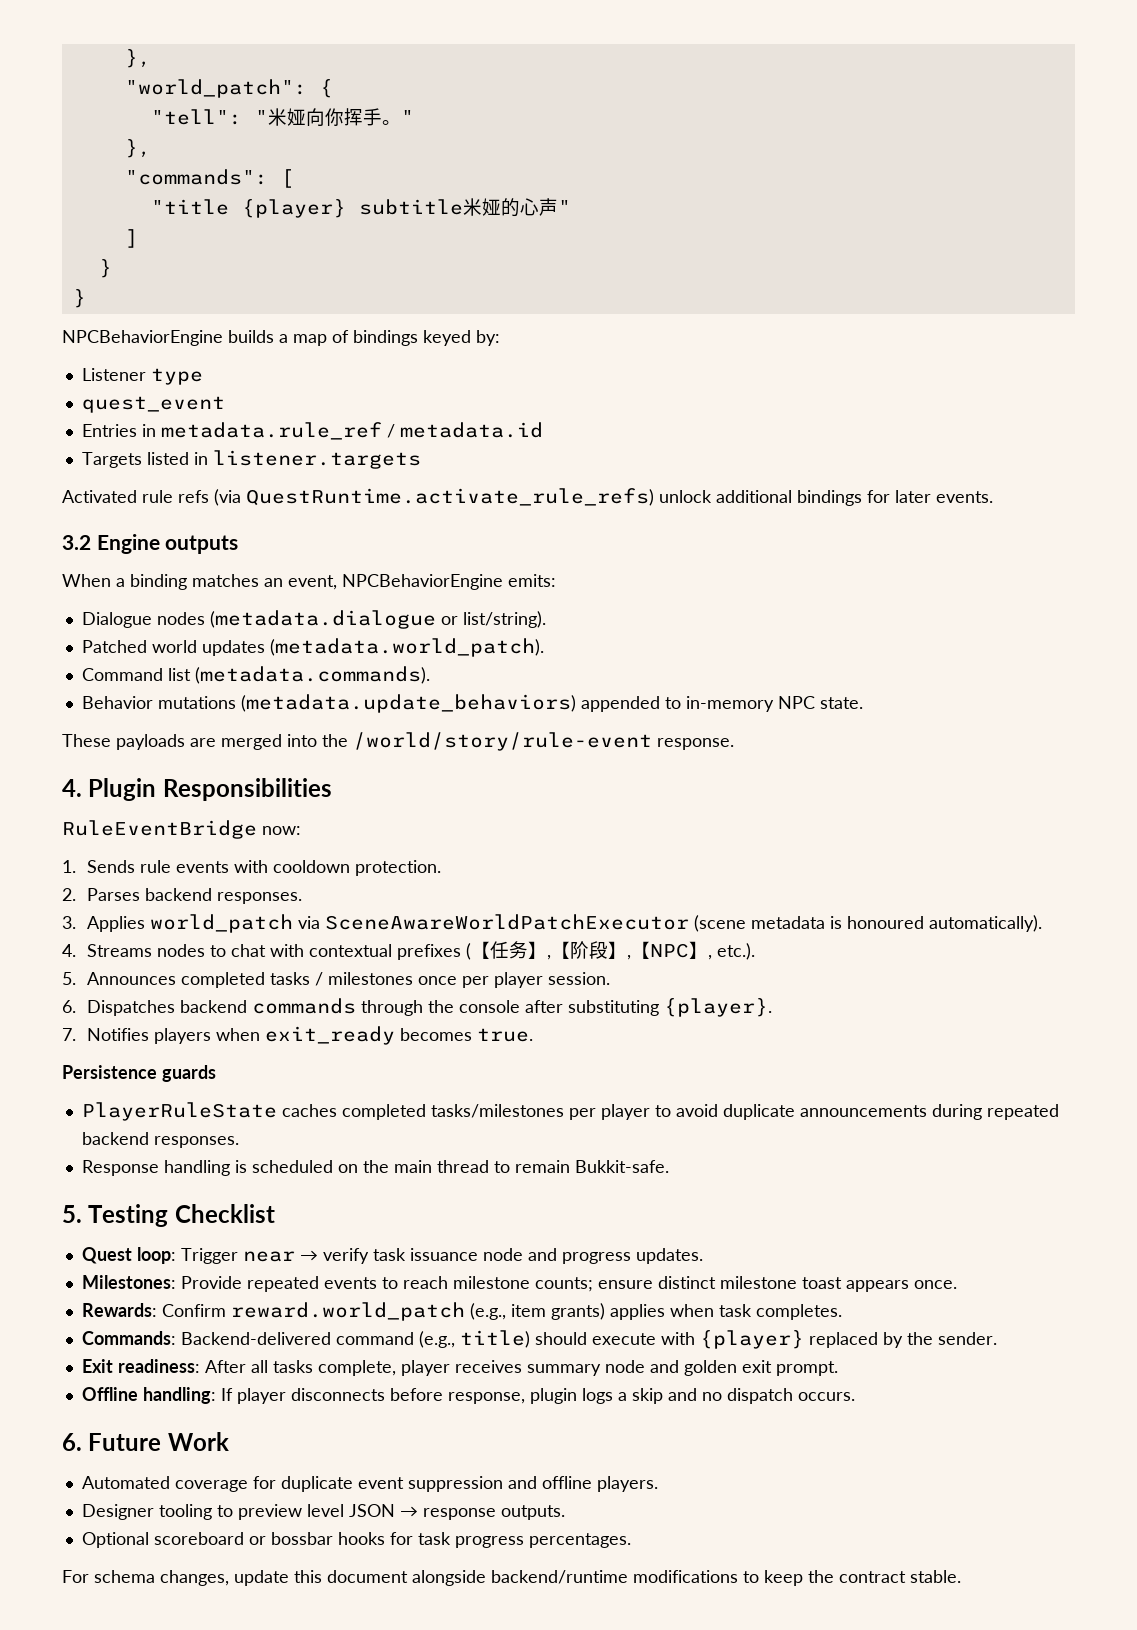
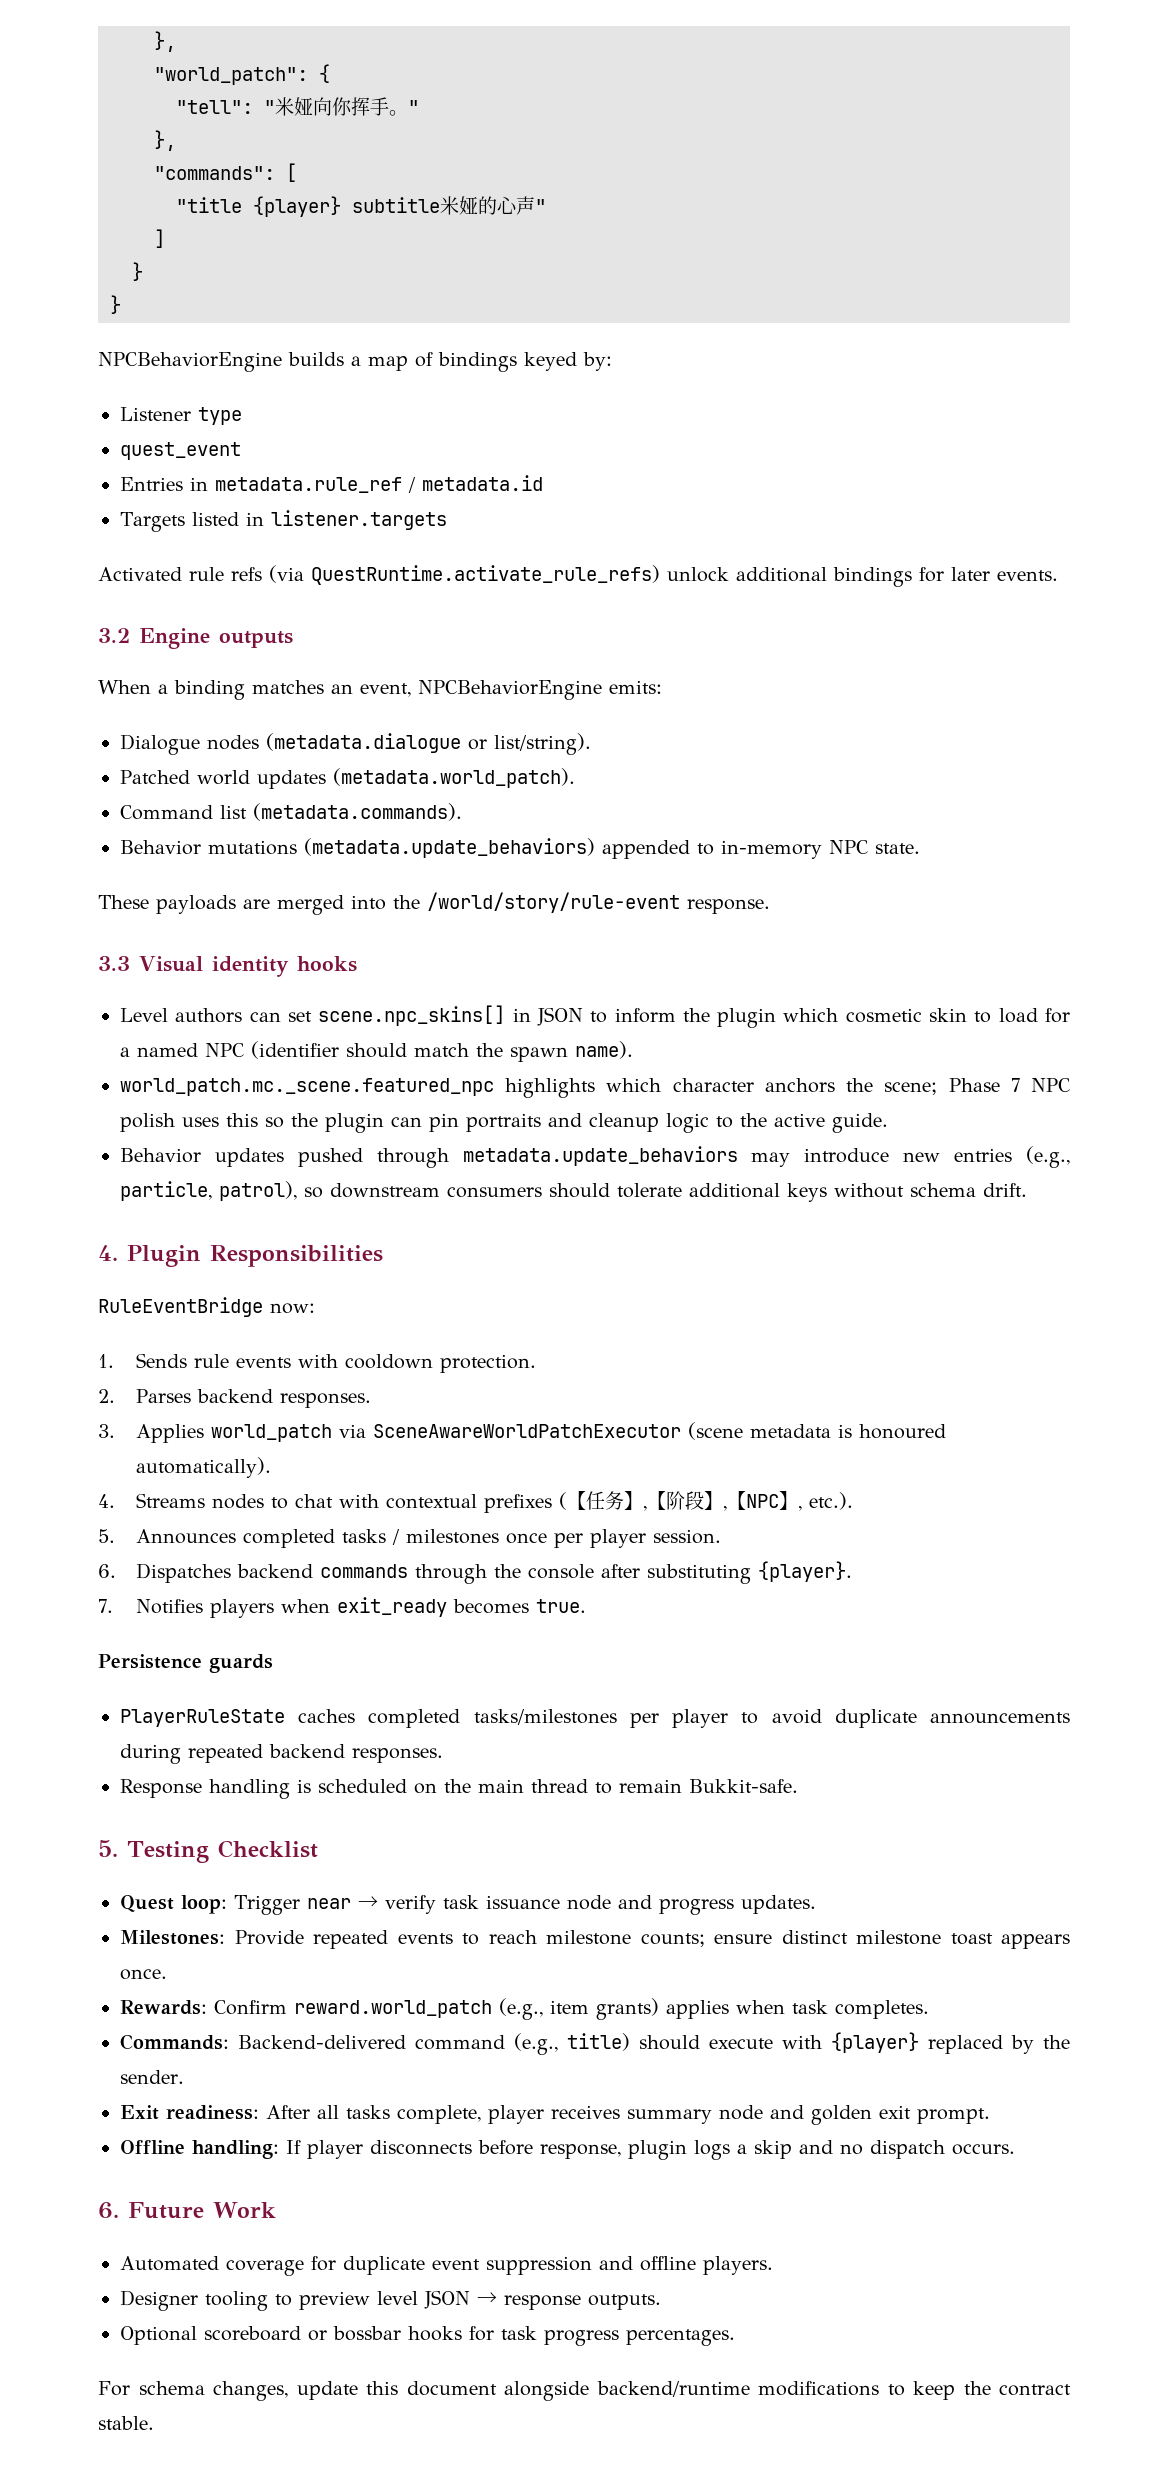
+ 3.3 Visual identity hooks
+ Level authors can set scene.npc_skins[] in JSON to inform the plugin which cosmetic skin to load for a named NPC (identifier should match the spawn name).
+ world_patch.mc._scene.featured_npc highlights which character anchors the scene; Phase 7 NPC polish uses this so the plugin can pin portraits and cleanup logic to the active guide.
+ Behavior updates pushed through metadata.update_behaviors may introduce new entries (e.g., particle, patrol), so downstream consumers should tolerate additional keys without schema drift.

